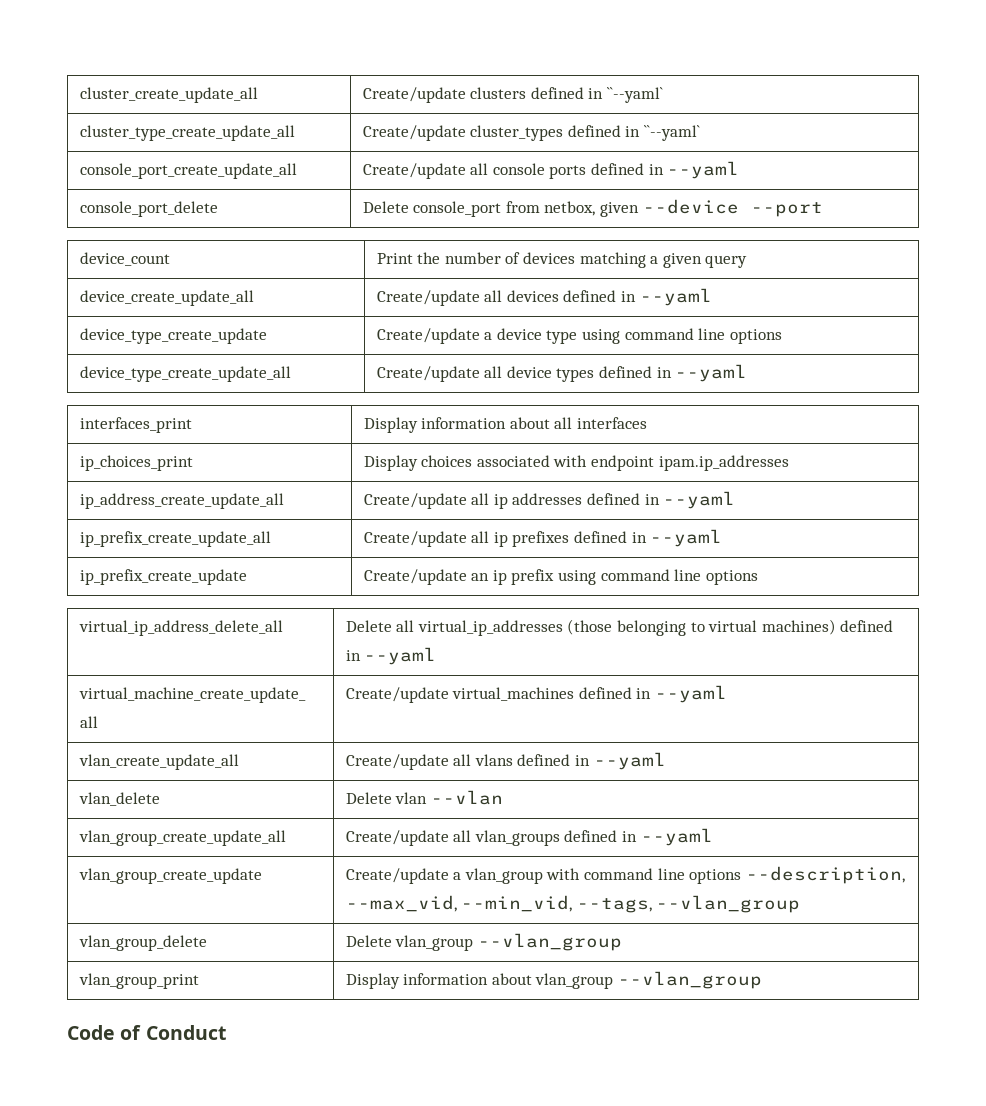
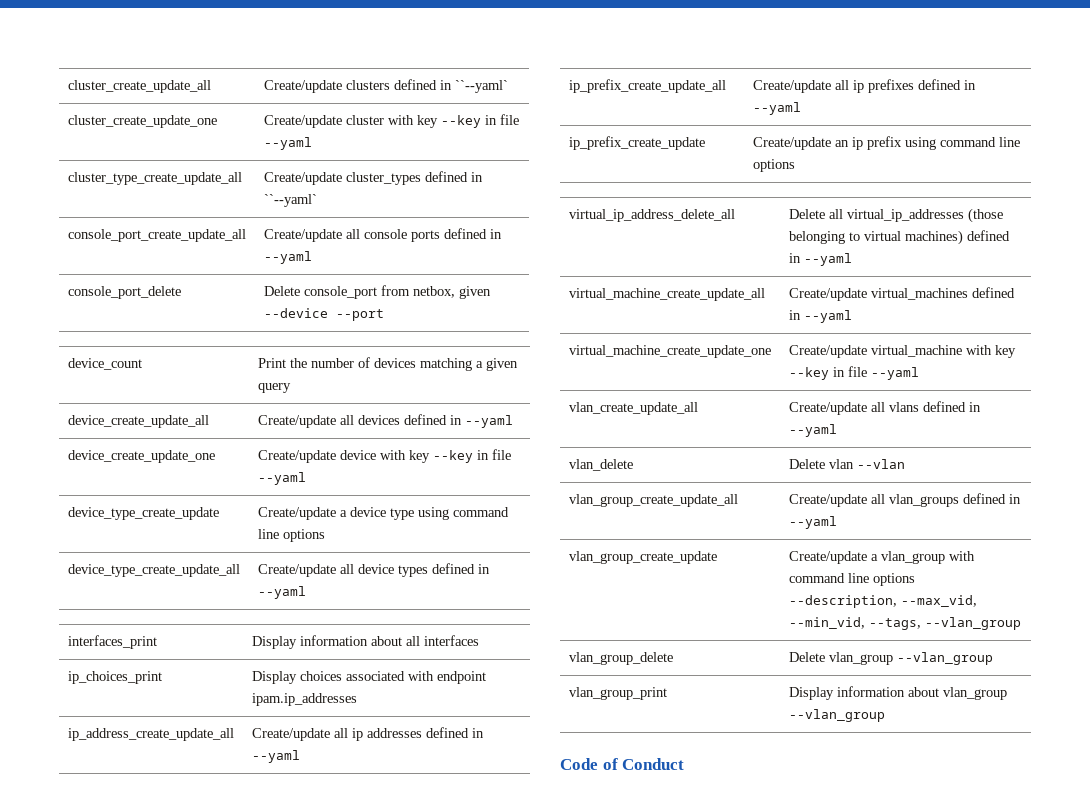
+ cluster_create_update_one | Create/update cluster with key --key in file --yaml
+ device_create_update_one | Create/update device with key --key in file --yaml
+ virtual_machine_create_update_one | Create/update virtual_machine with key --key in file --yaml

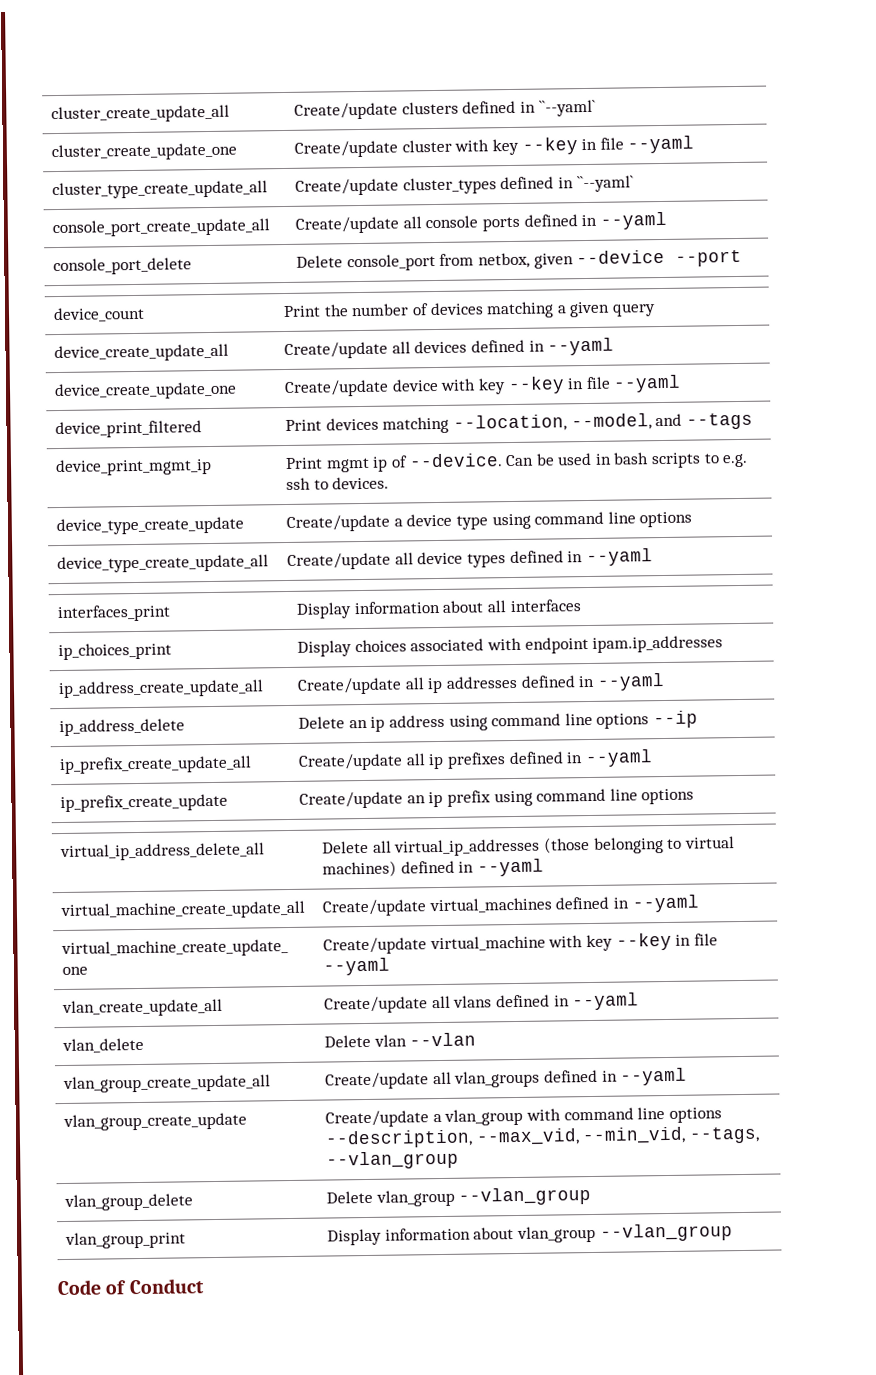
+ device_print_filtered | Print devices matching --location, --model, and --tags
+ device_print_mgmt_ip | Print mgmt ip of --device. Can be used in bash scripts to e.g. ssh to devices.
+ ip_address_delete | Delete an ip address using command line options --ip

